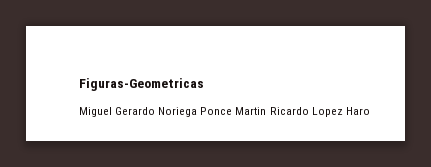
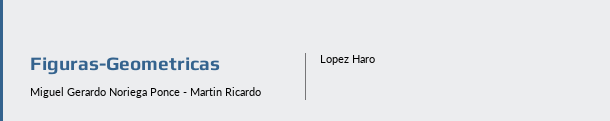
- Miguel Gerardo Noriega Ponce Martin Ricardo Lopez Haro
+ Miguel Gerardo Noriega Ponce - Martin Ricardo Lopez Haro

